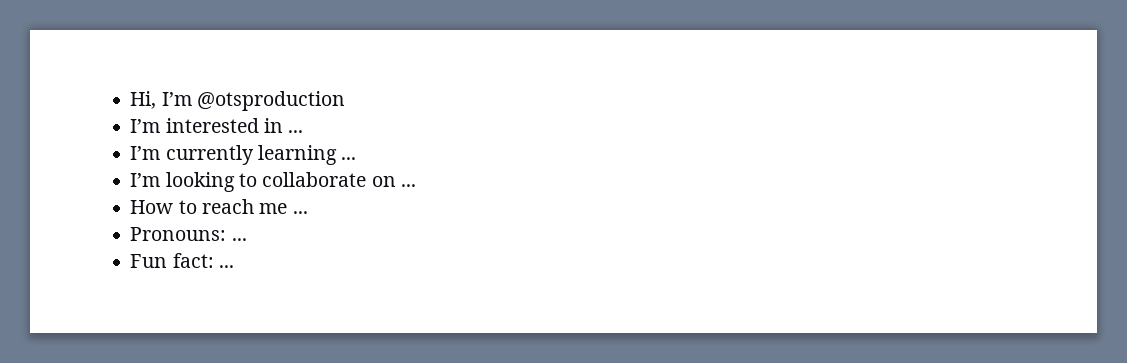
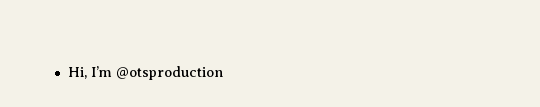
- I’m interested in ...
- I’m currently learning ...
- I’m looking to collaborate on ...
- How to reach me ...
- Pronouns: ...
- Fun fact: ...

